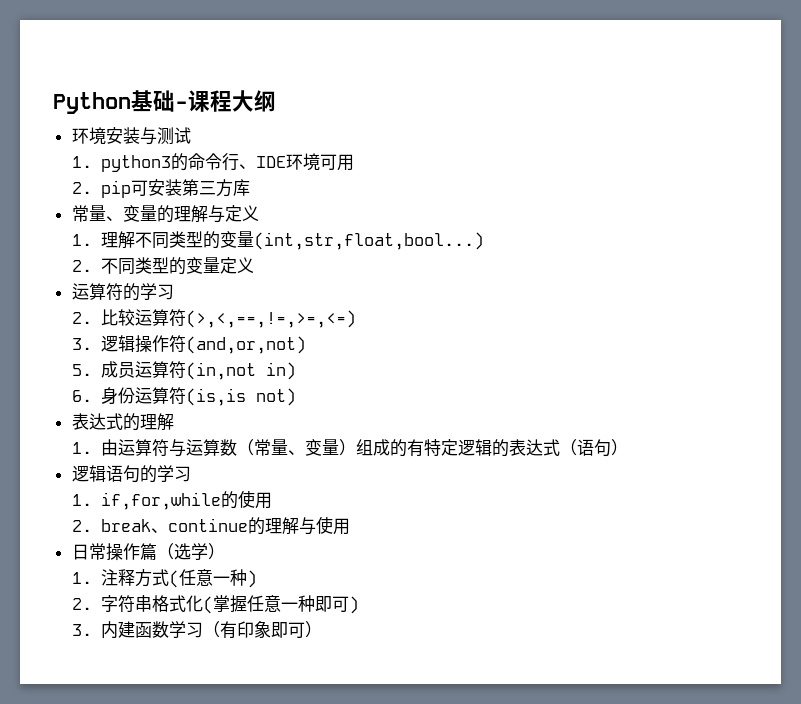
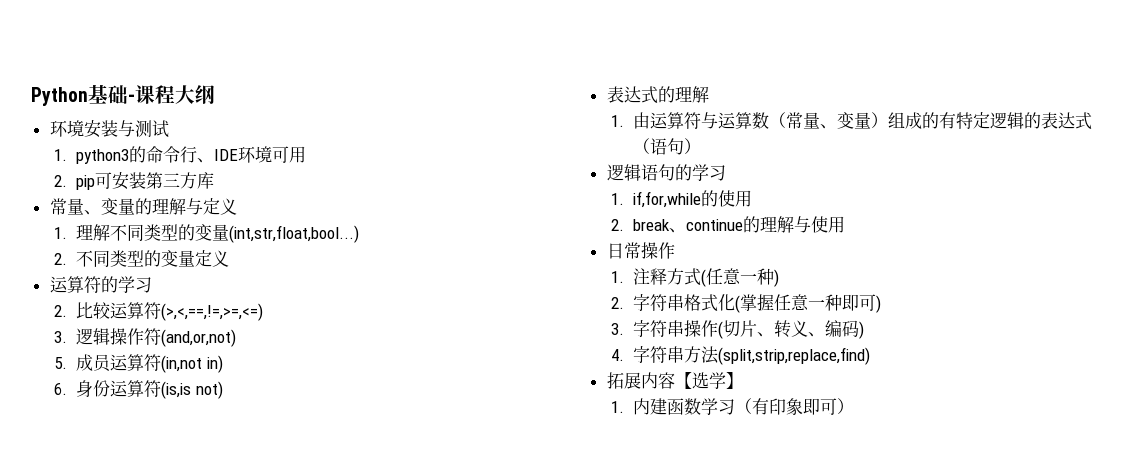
- 日常操作篇（选学）
+ 日常操作
- 3.内建函数学习（有印象即可）
+ 3.字符串操作(切片、转义、编码)
+ 4.字符串方法(split,strip,replace,find)
+ 拓展内容【选学】
+ 1.内建函数学习（有印象即可）

